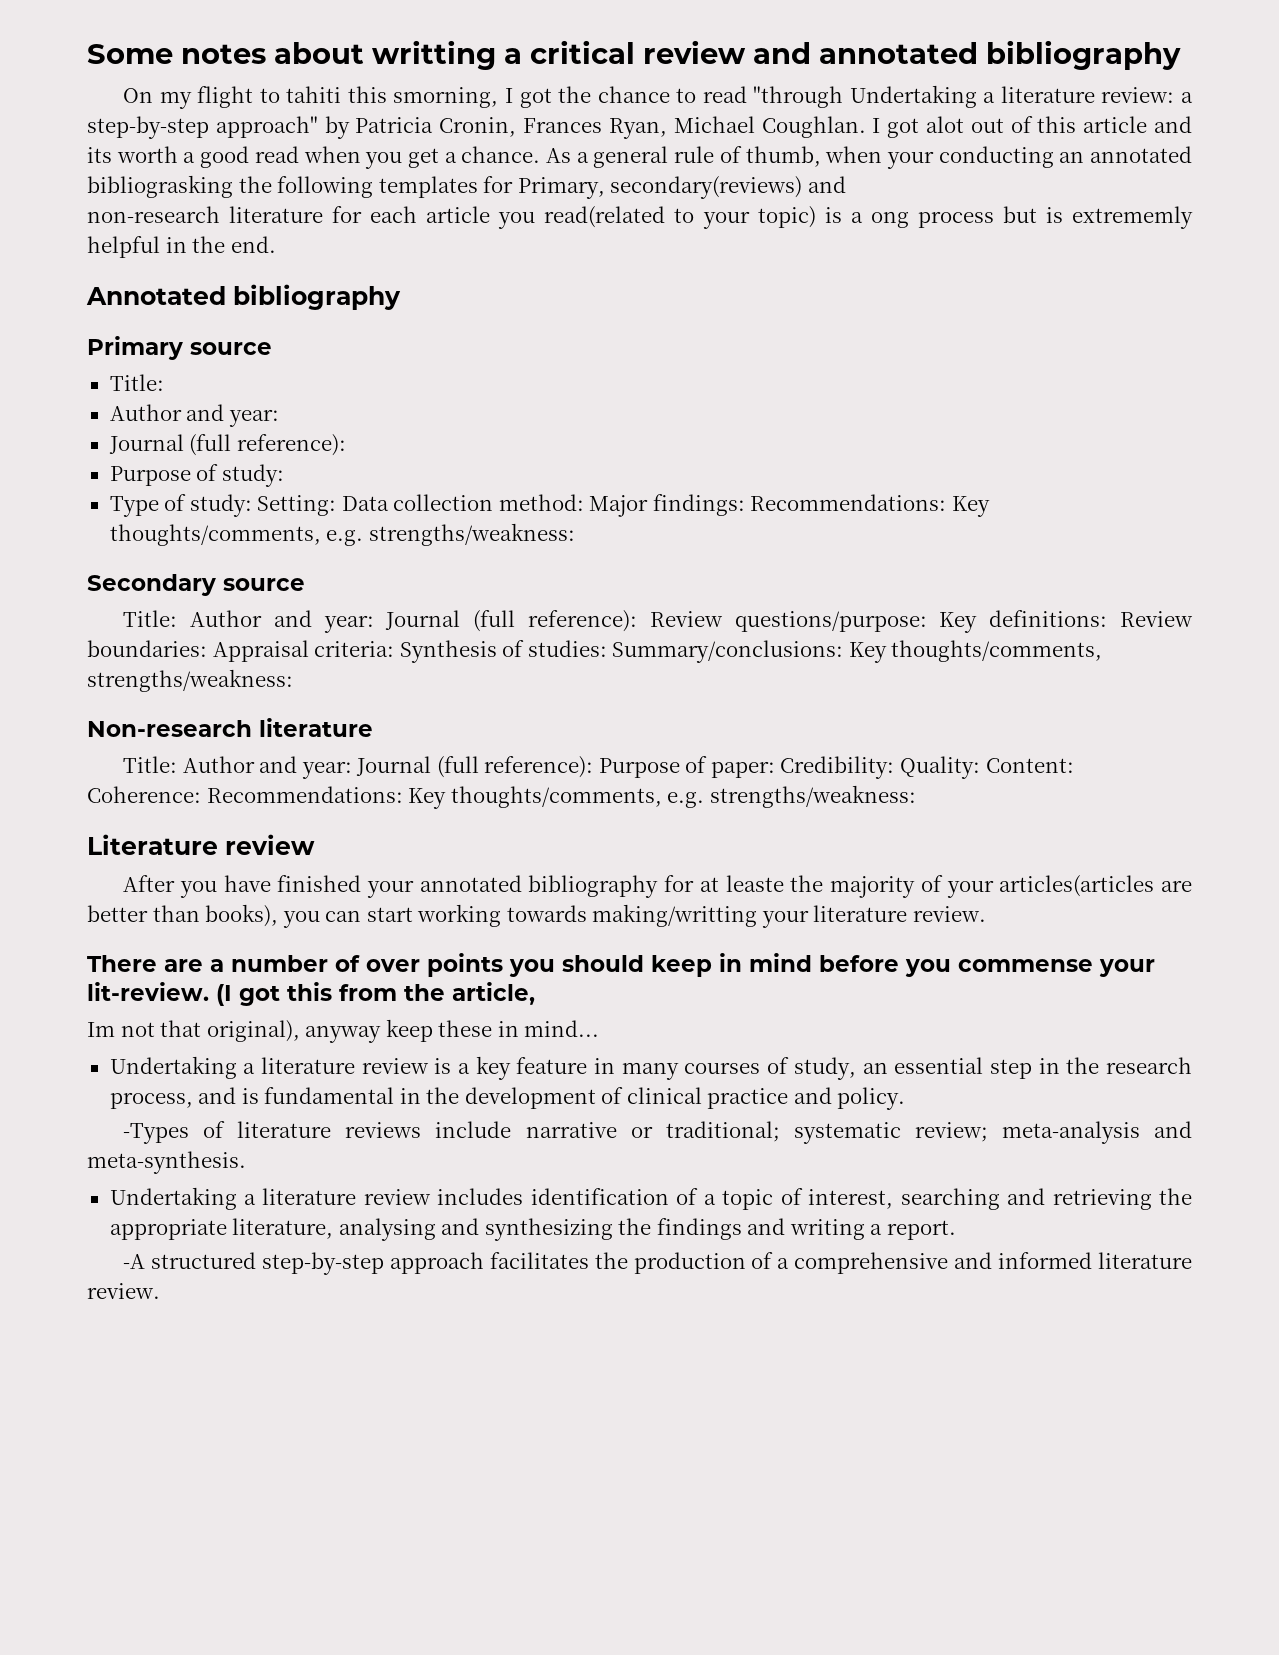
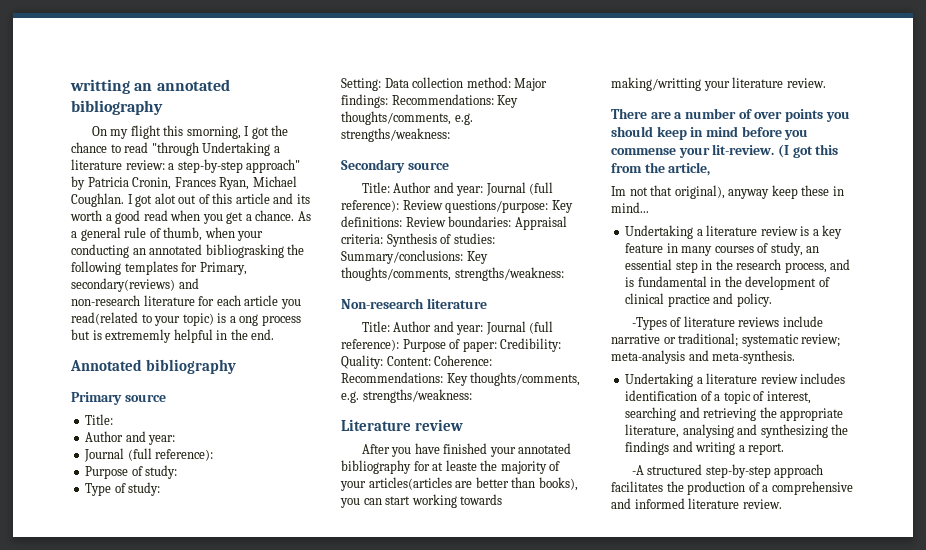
- Some notes about writting a critical review and annotated bibliography
+ writting an annotated bibliography
- On my flight to tahiti this smorning, I got the chance to read "through Undertaking a literature review: a step-by-step approach" by Patricia Cronin, Frances Ryan, Michael Coughlan.
+ On my flight this smorning, I got the chance to read "through Undertaking a literature review: a step-by-step approach" by Patricia Cronin, Frances Ryan, Michael Coughlan.
- Type of study: Setting: Data collection method: Major findings: Recommendations: Key thoughts/comments, e.g. strengths/weakness:
+ Type of study:
+ Setting: Data collection method: Major findings: Recommendations: Key thoughts/comments, e.g. strengths/weakness:

